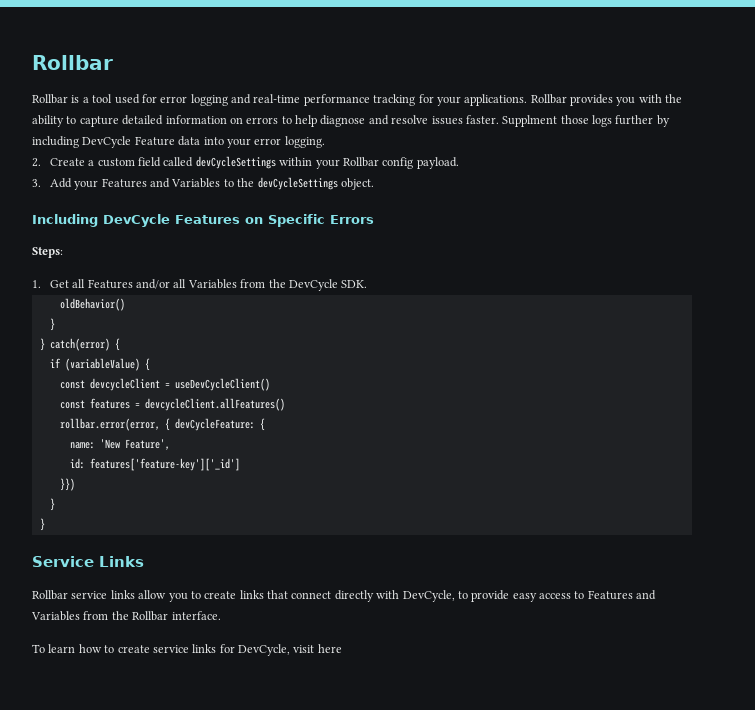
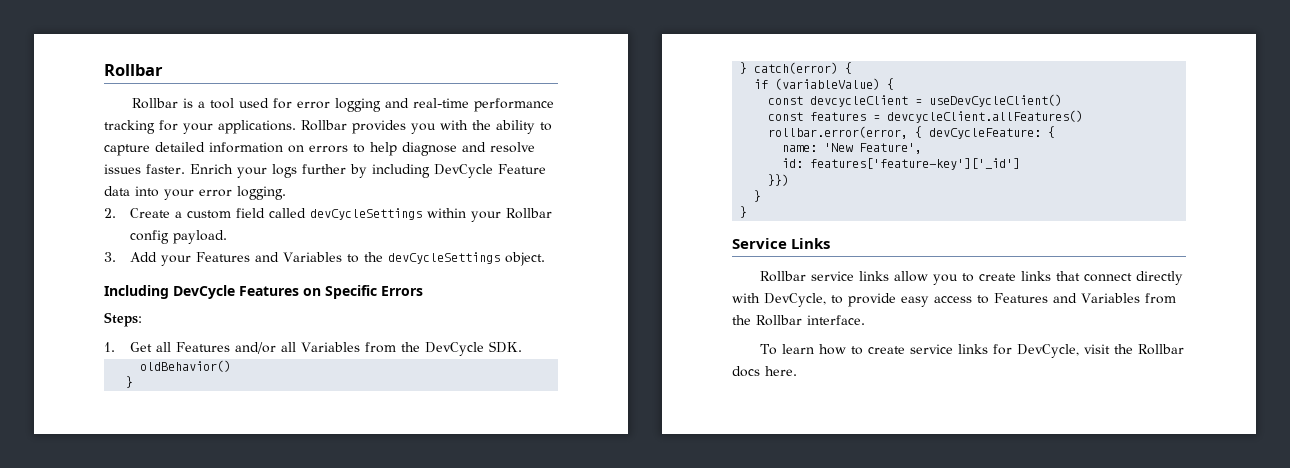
- Supplment those logs further by including DevCycle Feature data into your error logging.
+ Enrich your logs further by including DevCycle Feature data into your error logging.
- To learn how to create service links for DevCycle, visit here
+ To learn how to create service links for DevCycle, visit the Rollbar docs here.

